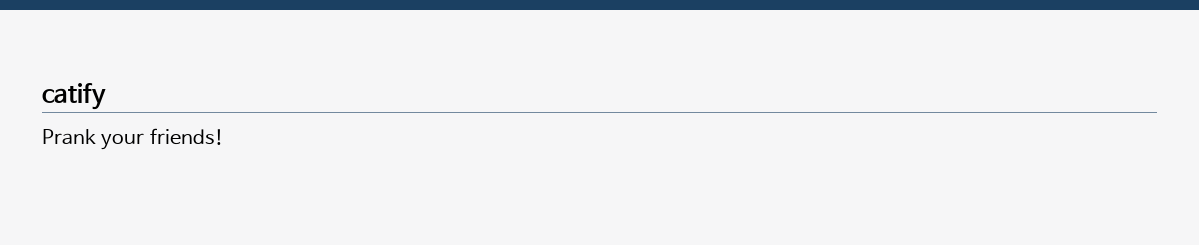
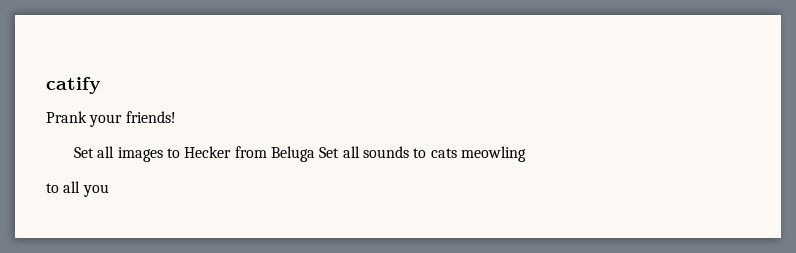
+ Set all images to Hecker from Beluga Set all sounds to cats meowling
+ to all you

